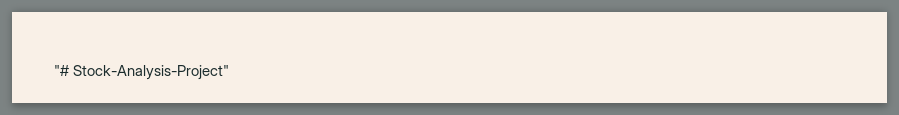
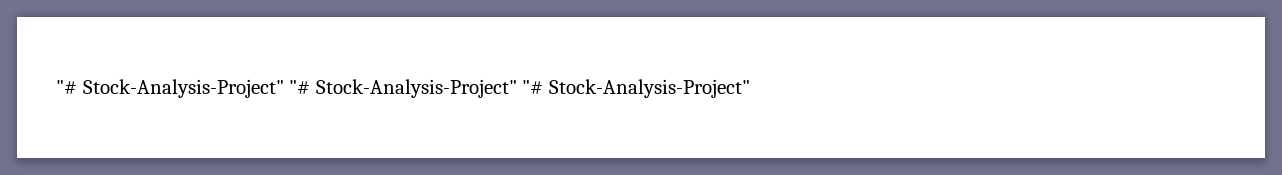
- "# Stock-Analysis-Project"
+ "# Stock-Analysis-Project" "# Stock-Analysis-Project" "# Stock-Analysis-Project"

